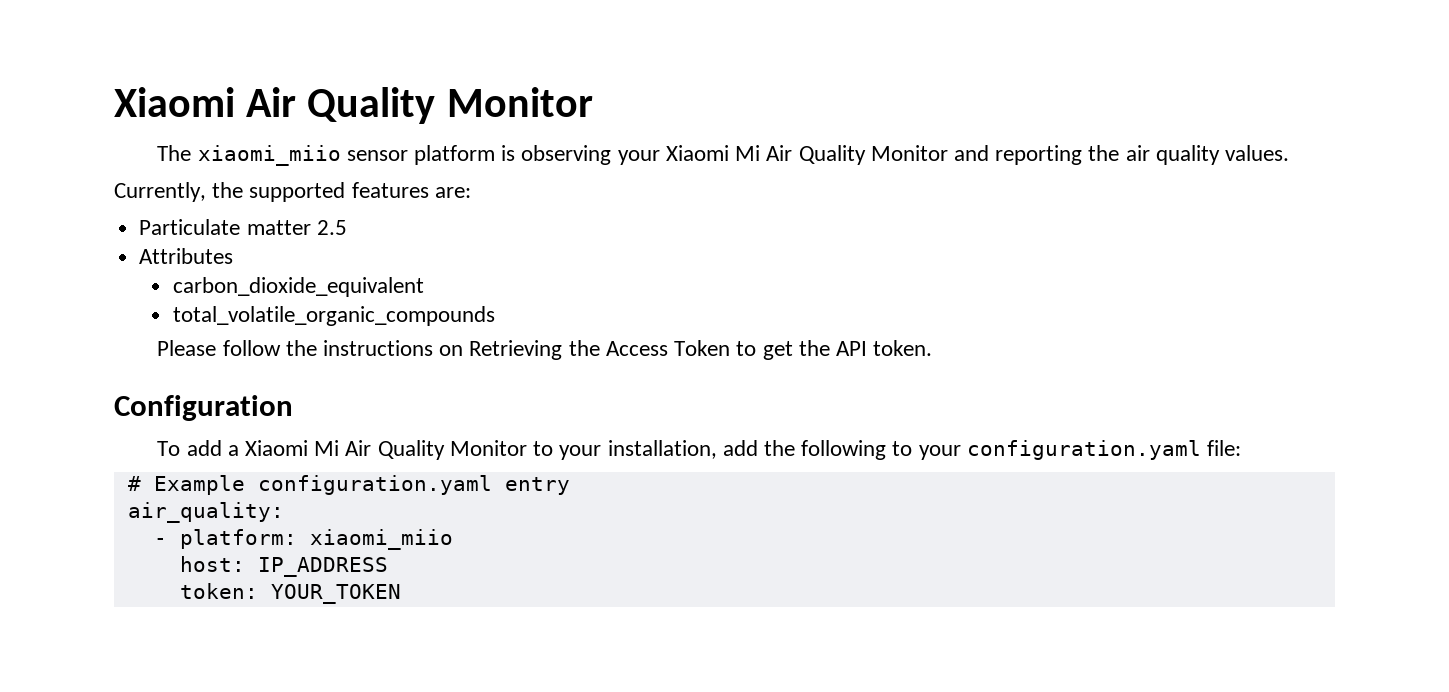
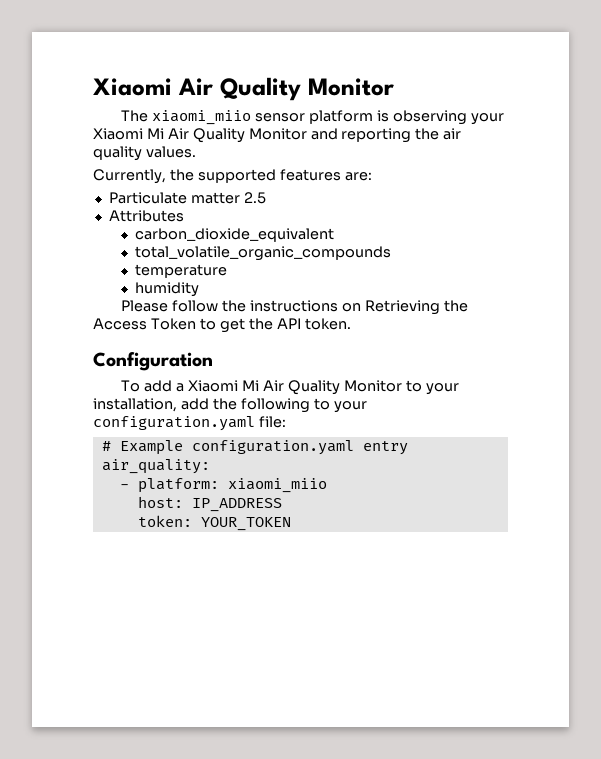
+ temperature
+ humidity

